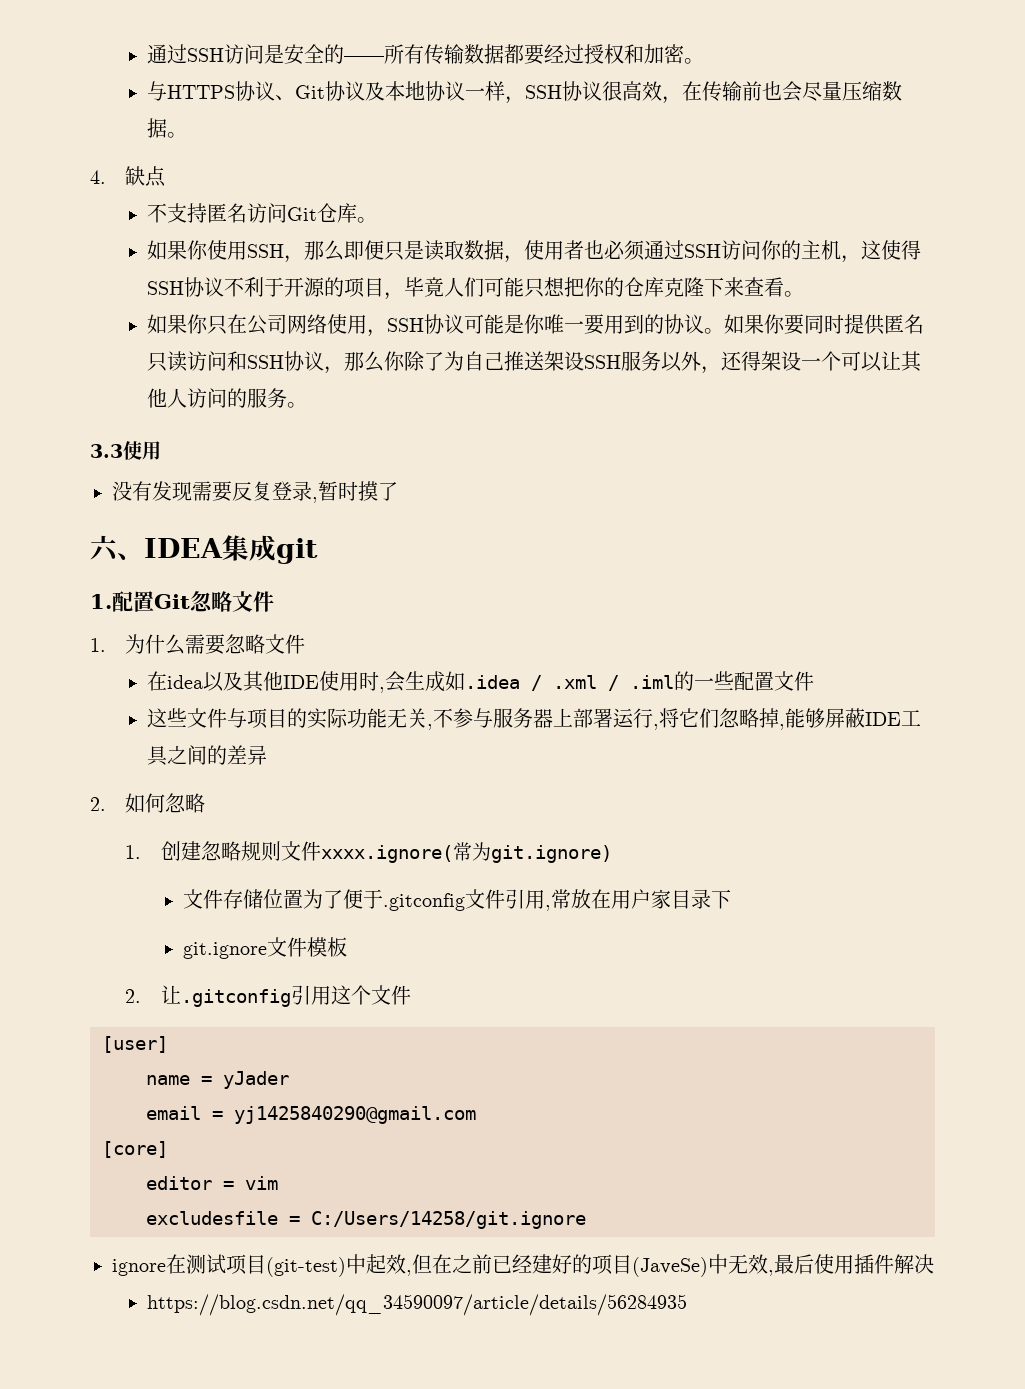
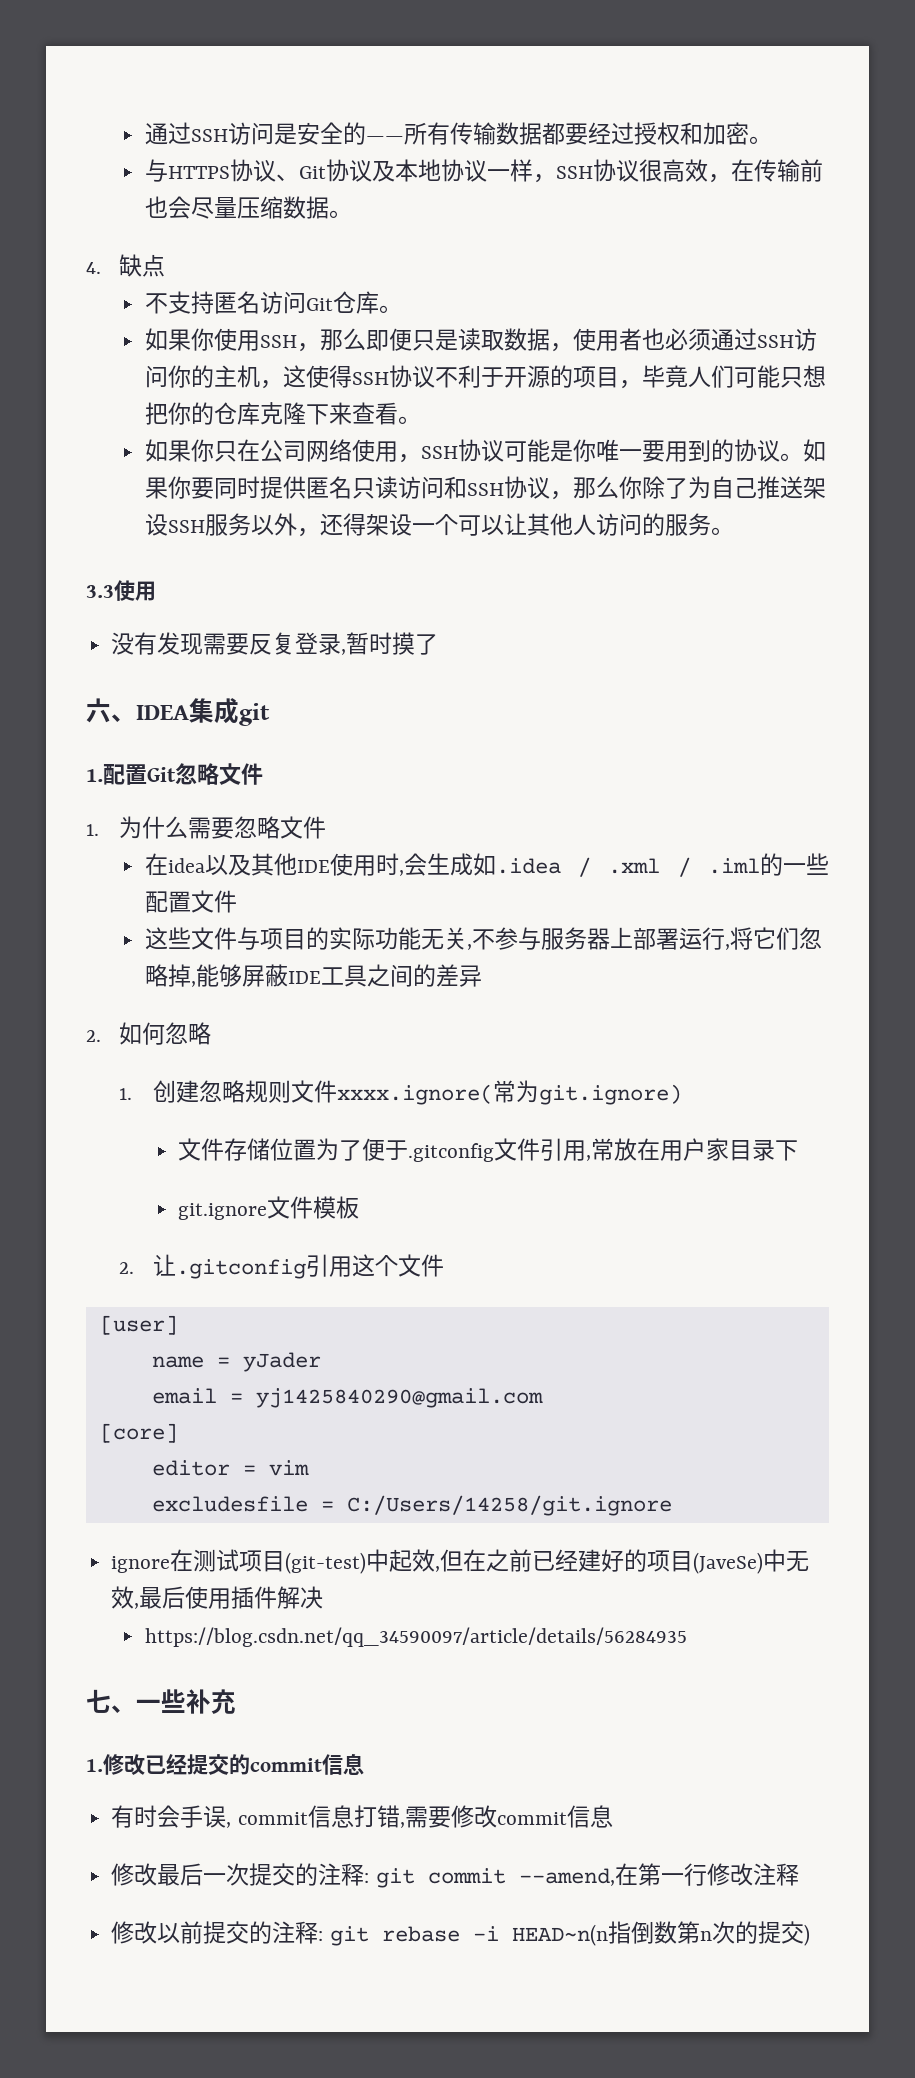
+ 七、一些补充
+ 1.修改已经提交的commit信息
+ 有时会手误, commit信息打错,需要修改commit信息
+ 修改最后一次提交的注释: git commit --amend,在第一行修改注释
+ 修改以前提交的注释: git rebase -i HEAD~n(n指倒数第n次的提交)

